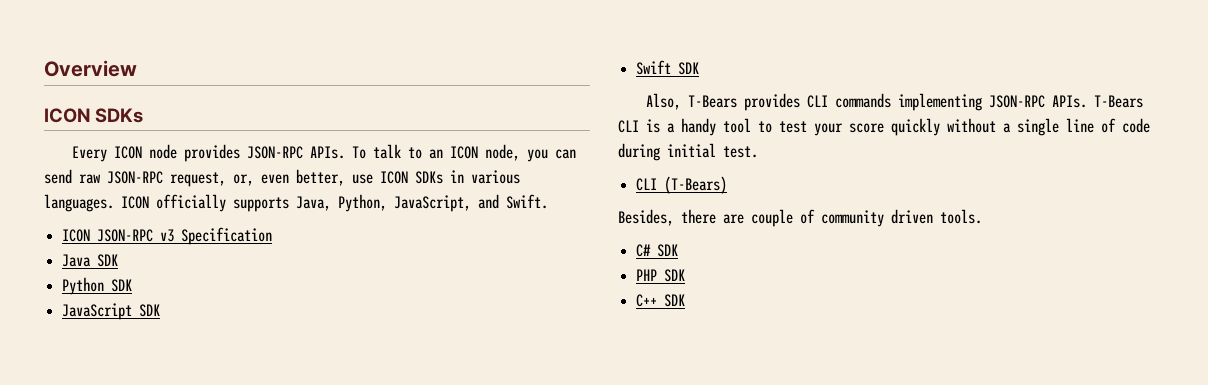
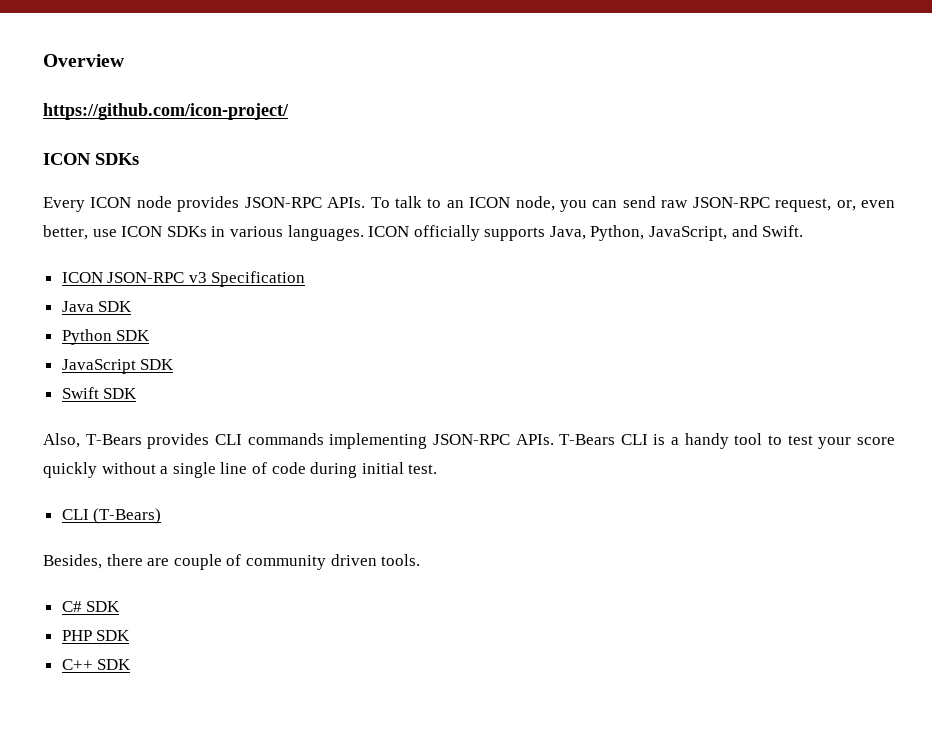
+ https://github.com/icon-project/

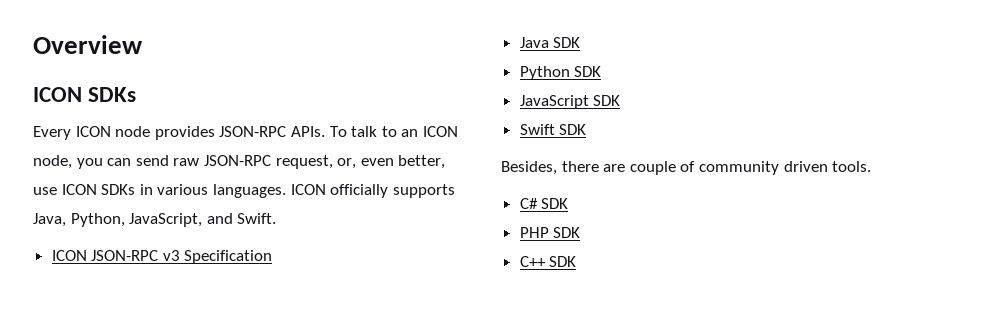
- https://github.com/icon-project/
- Also, T-Bears provides CLI commands implementing JSON-RPC APIs. T-Bears CLI is a handy tool to test your score quickly without a single line of code during initial test.
- CLI (T-Bears)

